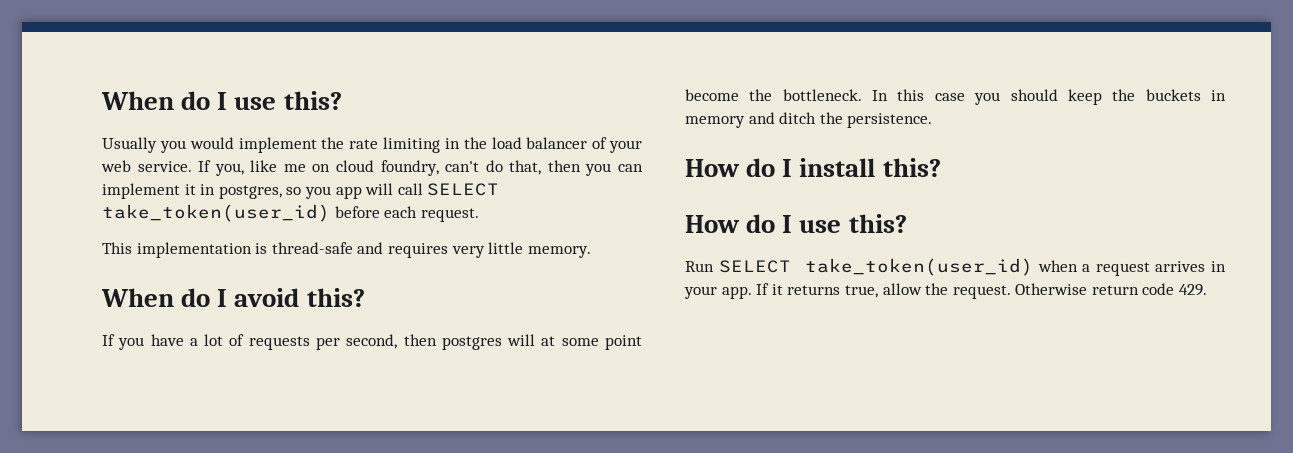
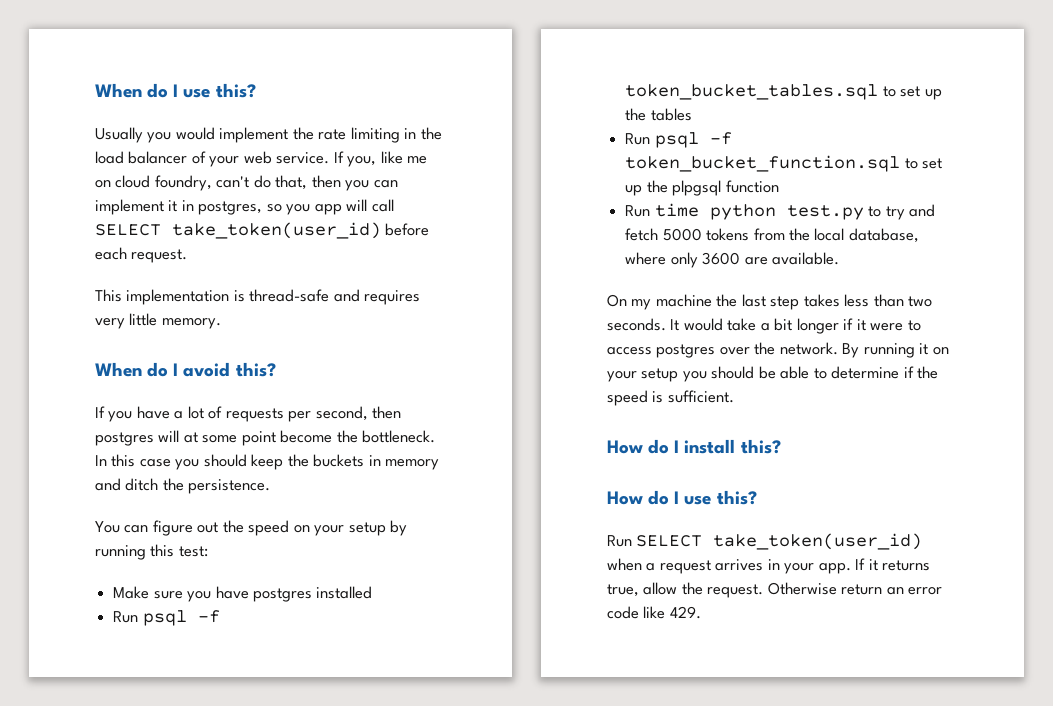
+ You can figure out the speed on your setup by running this test:
+ Make sure you have postgres installed
+ Run psql -f token_bucket_tables.sql to set up the tables
+ Run psql -f token_bucket_function.sql to set up the plpgsql function
+ Run time python test.py to try and fetch 5000 tokens from the local database, where only 3600 are available.
+ On my machine the last step takes less than two seconds. It would take a bit longer if it were to access postgres over the network. By running it on your setup you should be able to determine if the speed is sufficient.
- Otherwise return code 429.
+ Otherwise return an error code like 429.

